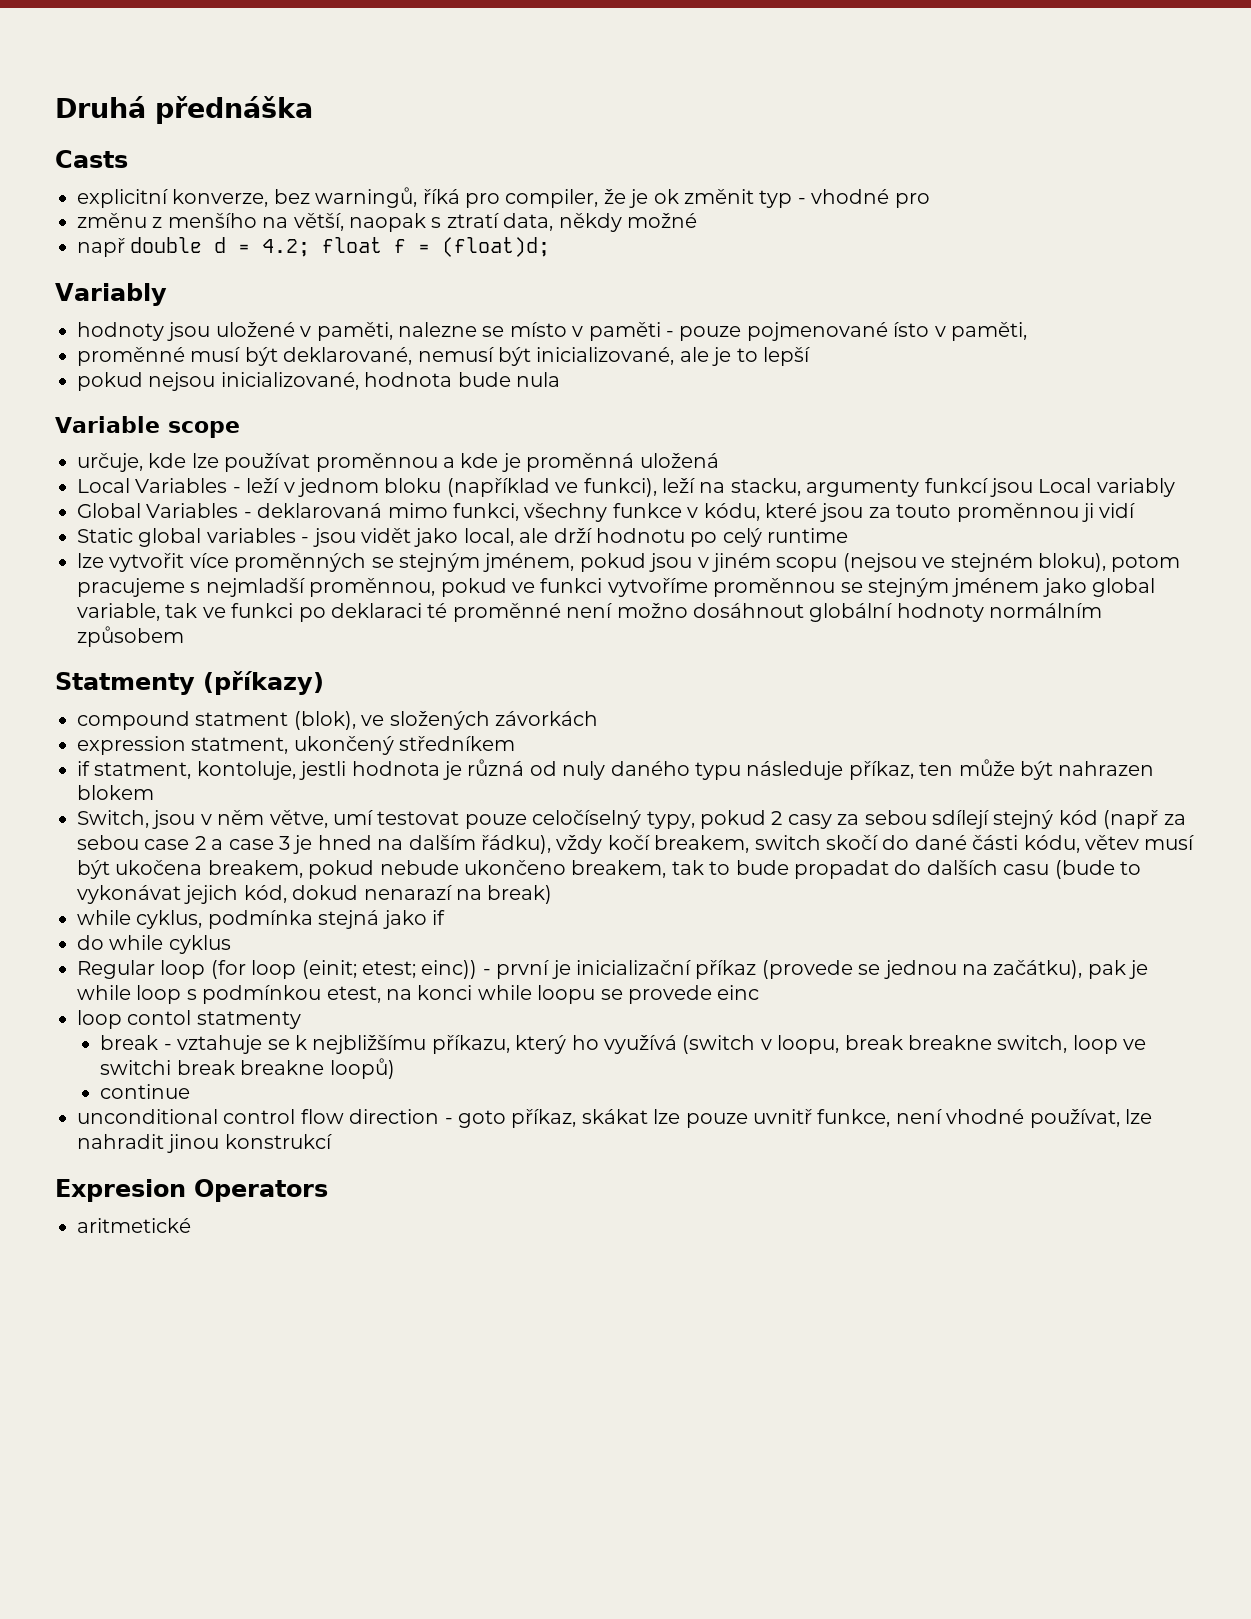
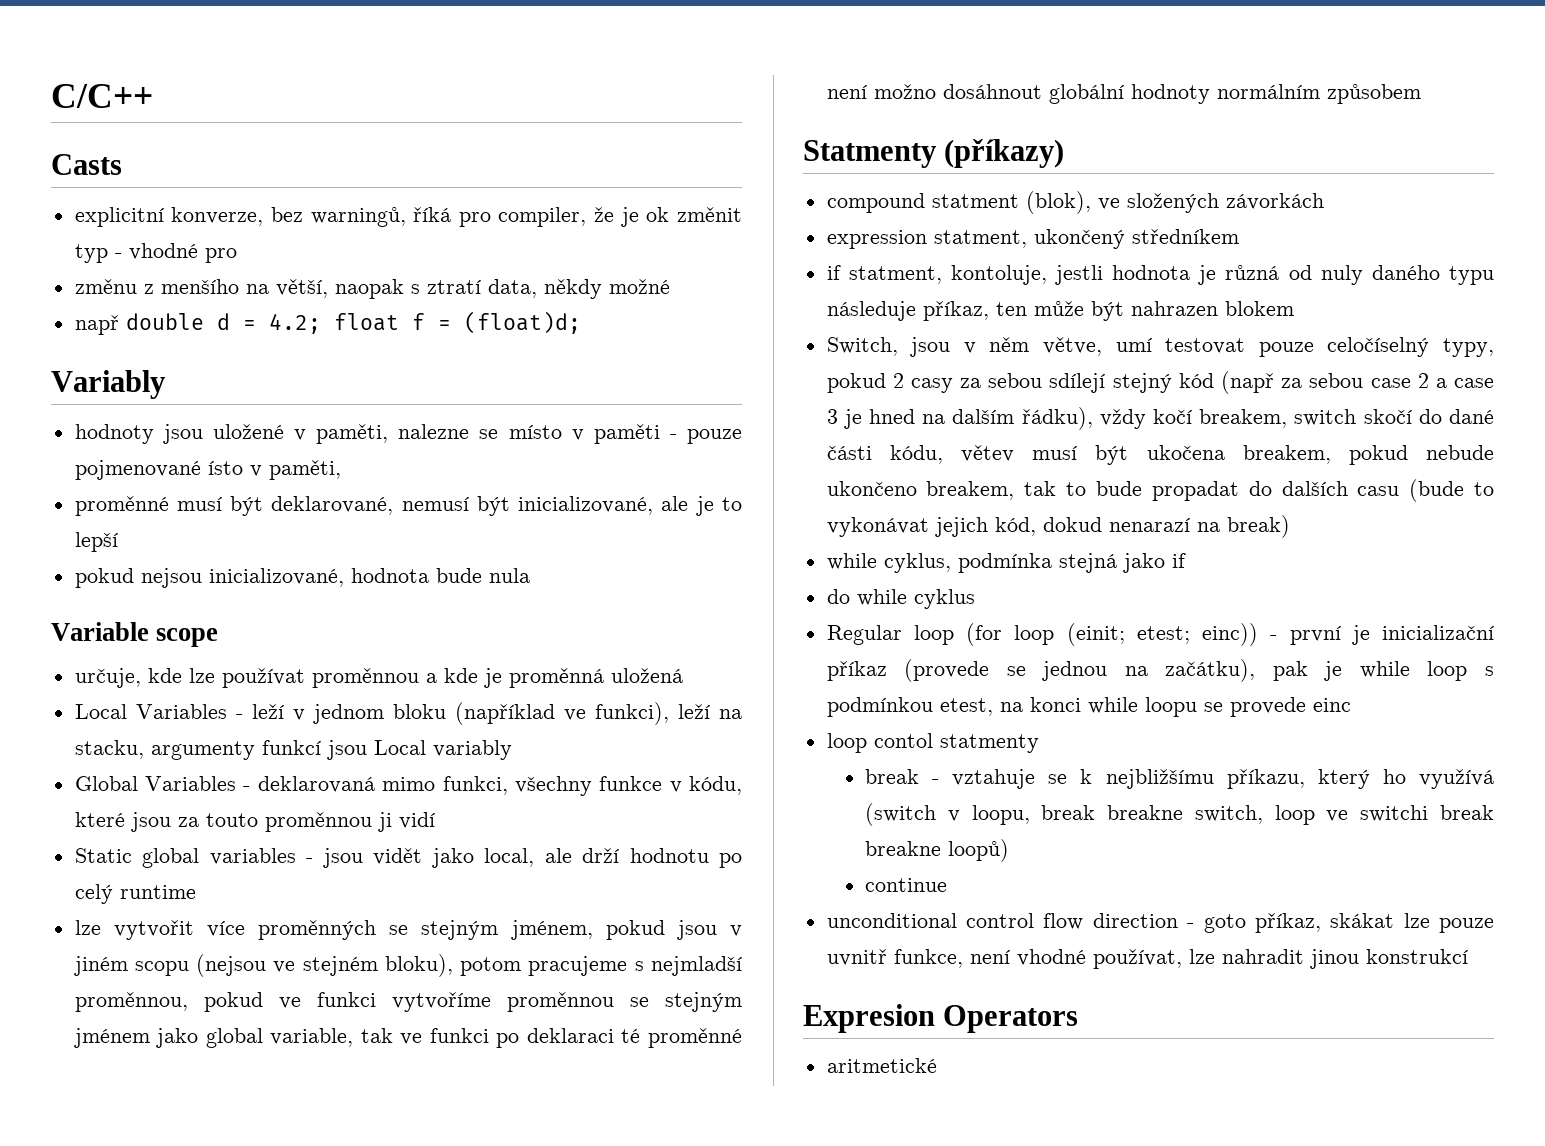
- Druhá přednáška
+ C/C++

